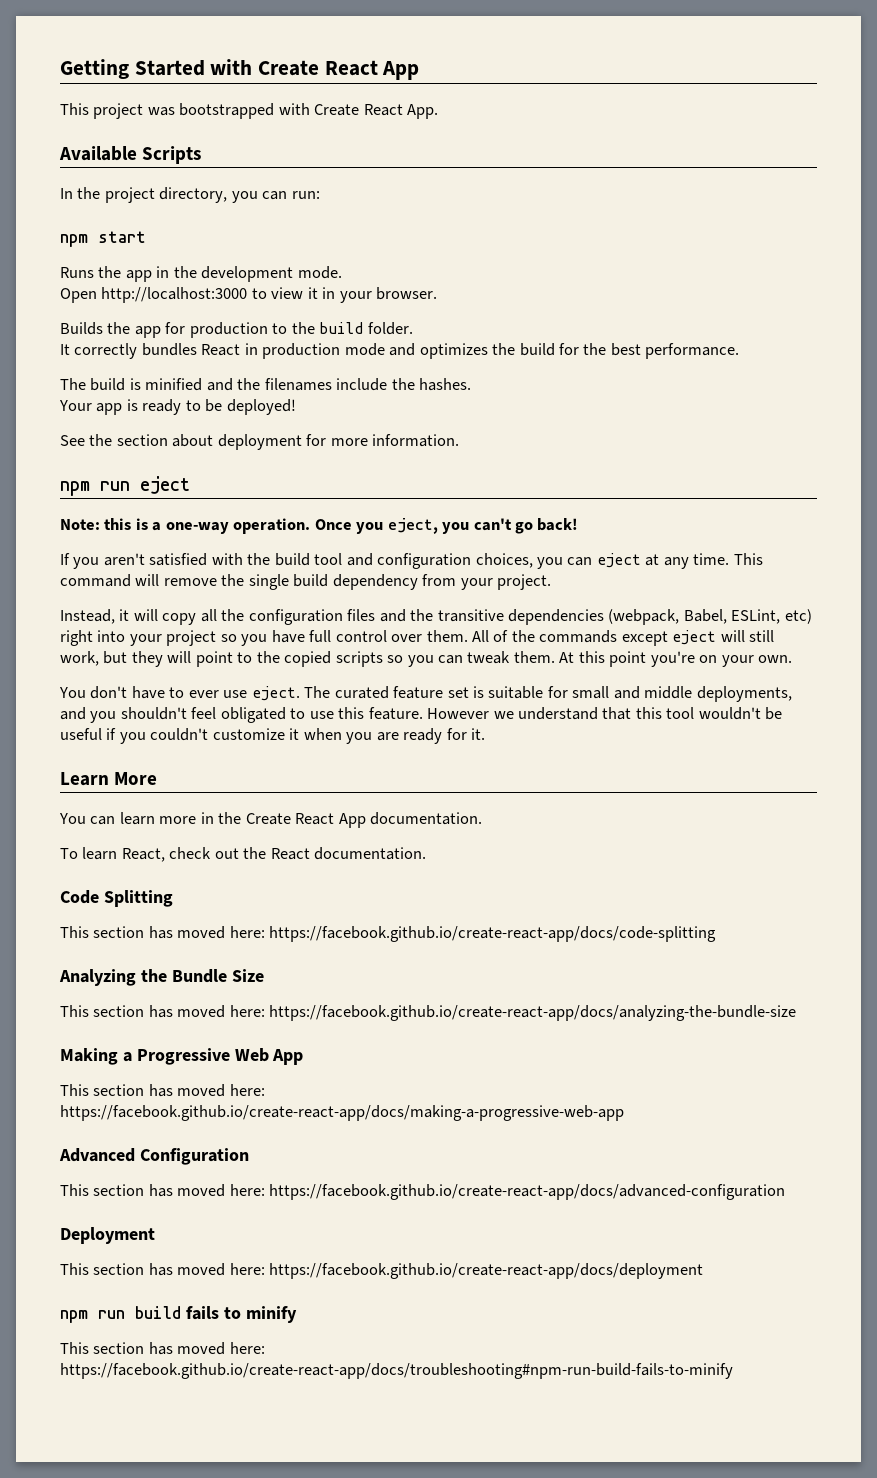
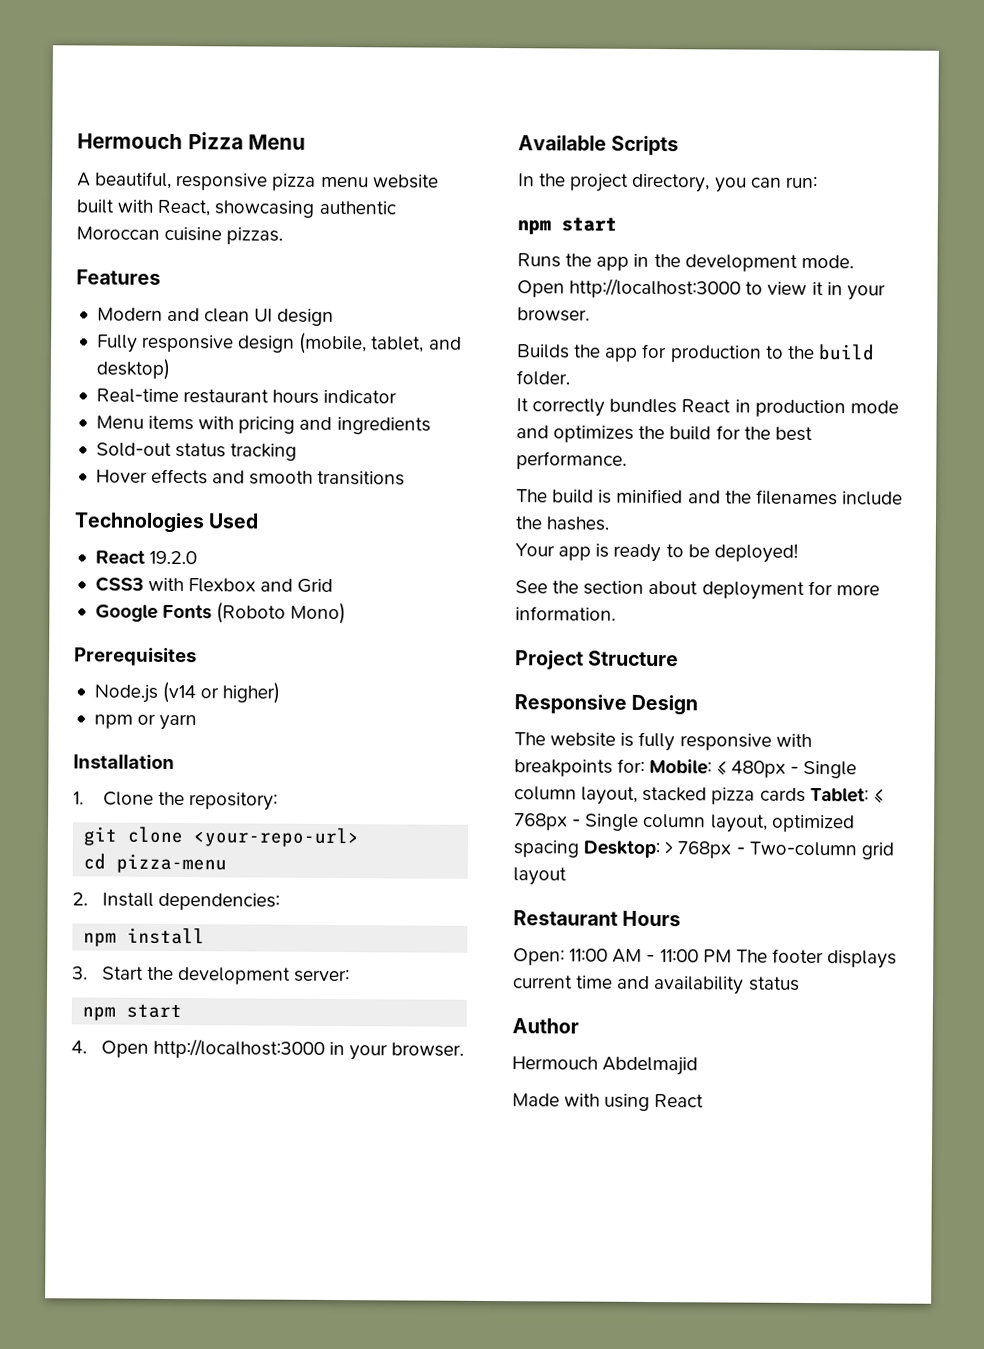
- Getting Started with Create React App
- This project was bootstrapped with Create React App.
+ Hermouch Pizza Menu
+ A beautiful, responsive pizza menu website built with React, showcasing authentic Moroccan cuisine pizzas.
+ Features
+ Modern and clean UI design
+ Fully responsive design (mobile, tablet, and desktop)
+ Real-time restaurant hours indicator
+ Menu items with pricing and ingredients
+ Sold-out status tracking
+ Hover effects and smooth transitions
+ Technologies Used
+ React 19.2.0
+ CSS3 with Flexbox and Grid
+ Google Fonts (Roboto Mono)
+ Prerequisites
+ Node.js (v14 or higher)
+ npm or yarn
+ Installation
+ 1. Clone the repository:
+ git clone <your-repo-url>
+ cd pizza-menu
+ 2. Install dependencies:
+ npm install
+ 3. Start the development server:
+ npm start
+ 4. Open http://localhost:3000 in your browser.
- npm run eject
- Note: this is a one-way operation. Once you eject, you can't go back!
- If you aren't satisfied with the build tool and configuration choices, you can eject at any time. This command will remove the single build dependency from your project.
- Instead, it will copy all the configuration files and the transitive dependencies (webpack, Babel, ESLint, etc) right into your project so you have full control over them. All of the commands except eject will still work, but they will point to the copied scripts so you can tweak them. At this point you're on your own.
- You don't have to ever use eject. The curated feature set is suitable for small and middle deployments, and you shouldn't feel obligated to use this feature. However we understand that this tool wouldn't be useful if you couldn't customize it when you are ready for it.
- Learn More
- You can learn more in the Create React App documentation.
- To learn React, check out the React documentation.
- Code Splitting
- This section has moved here: https://facebook.github.io/create-react-app/docs/code-splitting
- Analyzing the Bundle Size
- This section has moved here: https://facebook.github.io/create-react-app/docs/analyzing-the-bundle-size
- Making a Progressive Web App
- This section has moved here: https://facebook.github.io/create-react-app/docs/making-a-progressive-web-app
- Advanced Configuration
- This section has moved here: https://facebook.github.io/create-react-app/docs/advanced-configuration
- Deployment
- This section has moved here: https://facebook.github.io/create-react-app/docs/deployment
- npm run build fails to minify
- This section has moved here: https://facebook.github.io/create-react-app/docs/troubleshooting#npm-run-build-fails-to-minify
+ Project Structure
+ Responsive Design
+ The website is fully responsive with breakpoints for: Mobile: ≤ 480px - Single column layout, stacked pizza cards Tablet: ≤ 768px - Single column layout, optimized spacing Desktop: > 768px - Two-column grid layout
+ Restaurant Hours
+ Open: 11:00 AM - 11:00 PM The footer displays current time and availability status
+ Author
+ Hermouch Abdelmajid
+ Made with using React

